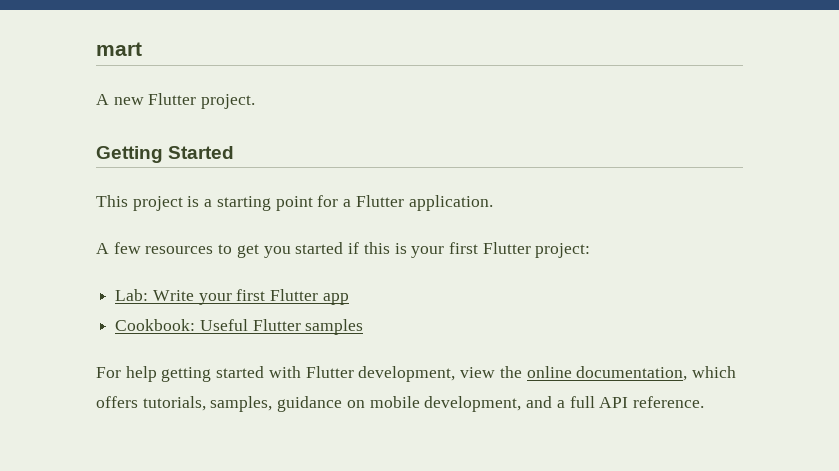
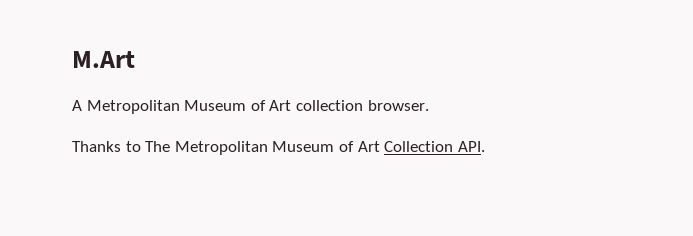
- mart
- A new Flutter project.
- Getting Started
- This project is a starting point for a Flutter application.
- A few resources to get you started if this is your first Flutter project:
- Lab: Write your first Flutter app
- Cookbook: Useful Flutter samples
- For help getting started with Flutter development, view the online documentation, which offers tutorials, samples, guidance on mobile development, and a full API reference.
+ M.Art
+ A Metropolitan Museum of Art collection browser.
+ Thanks to The Metropolitan Museum of Art Collection API.

